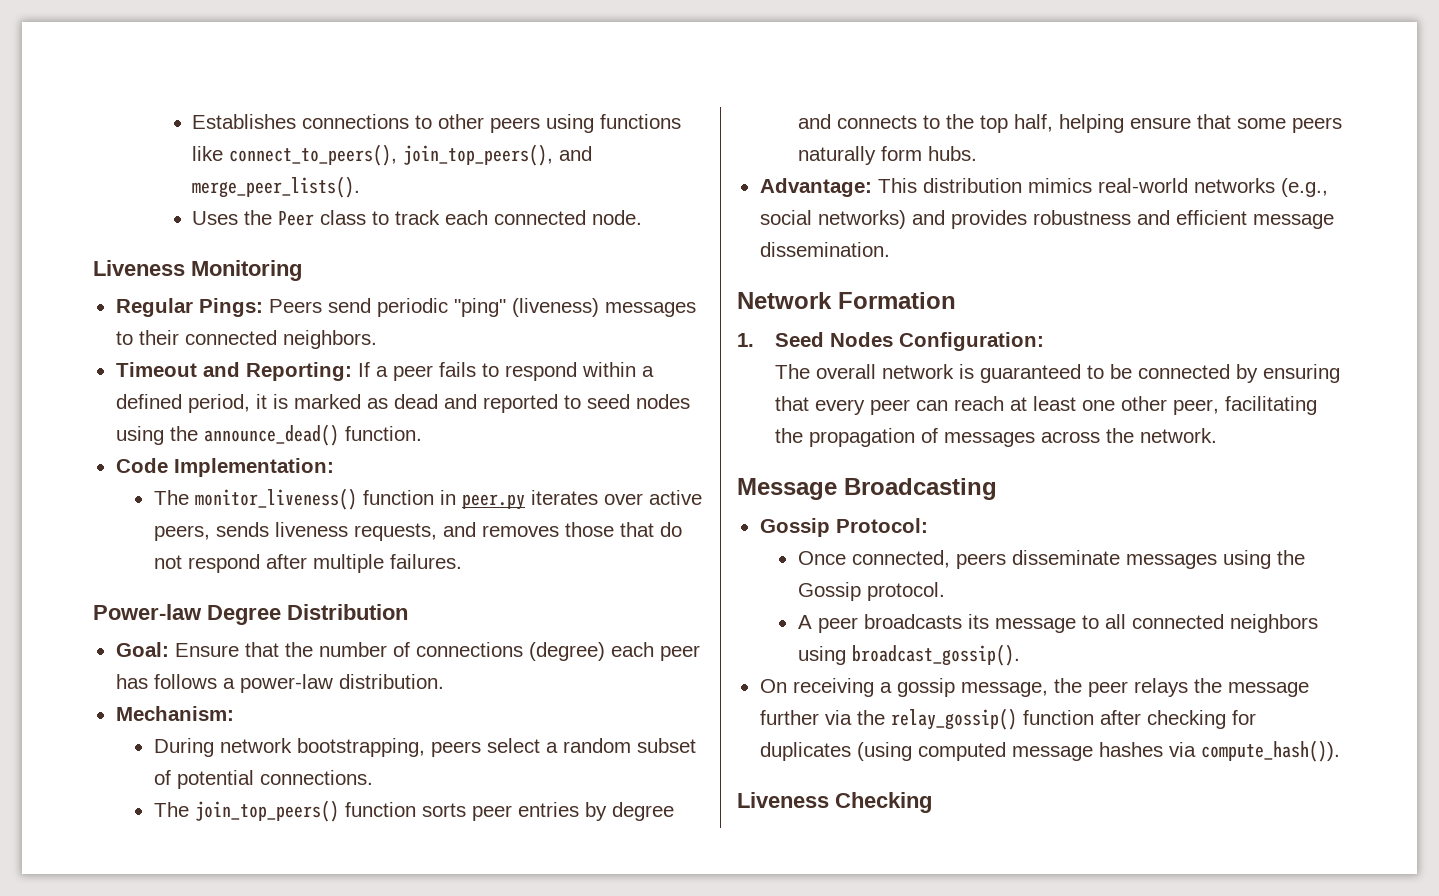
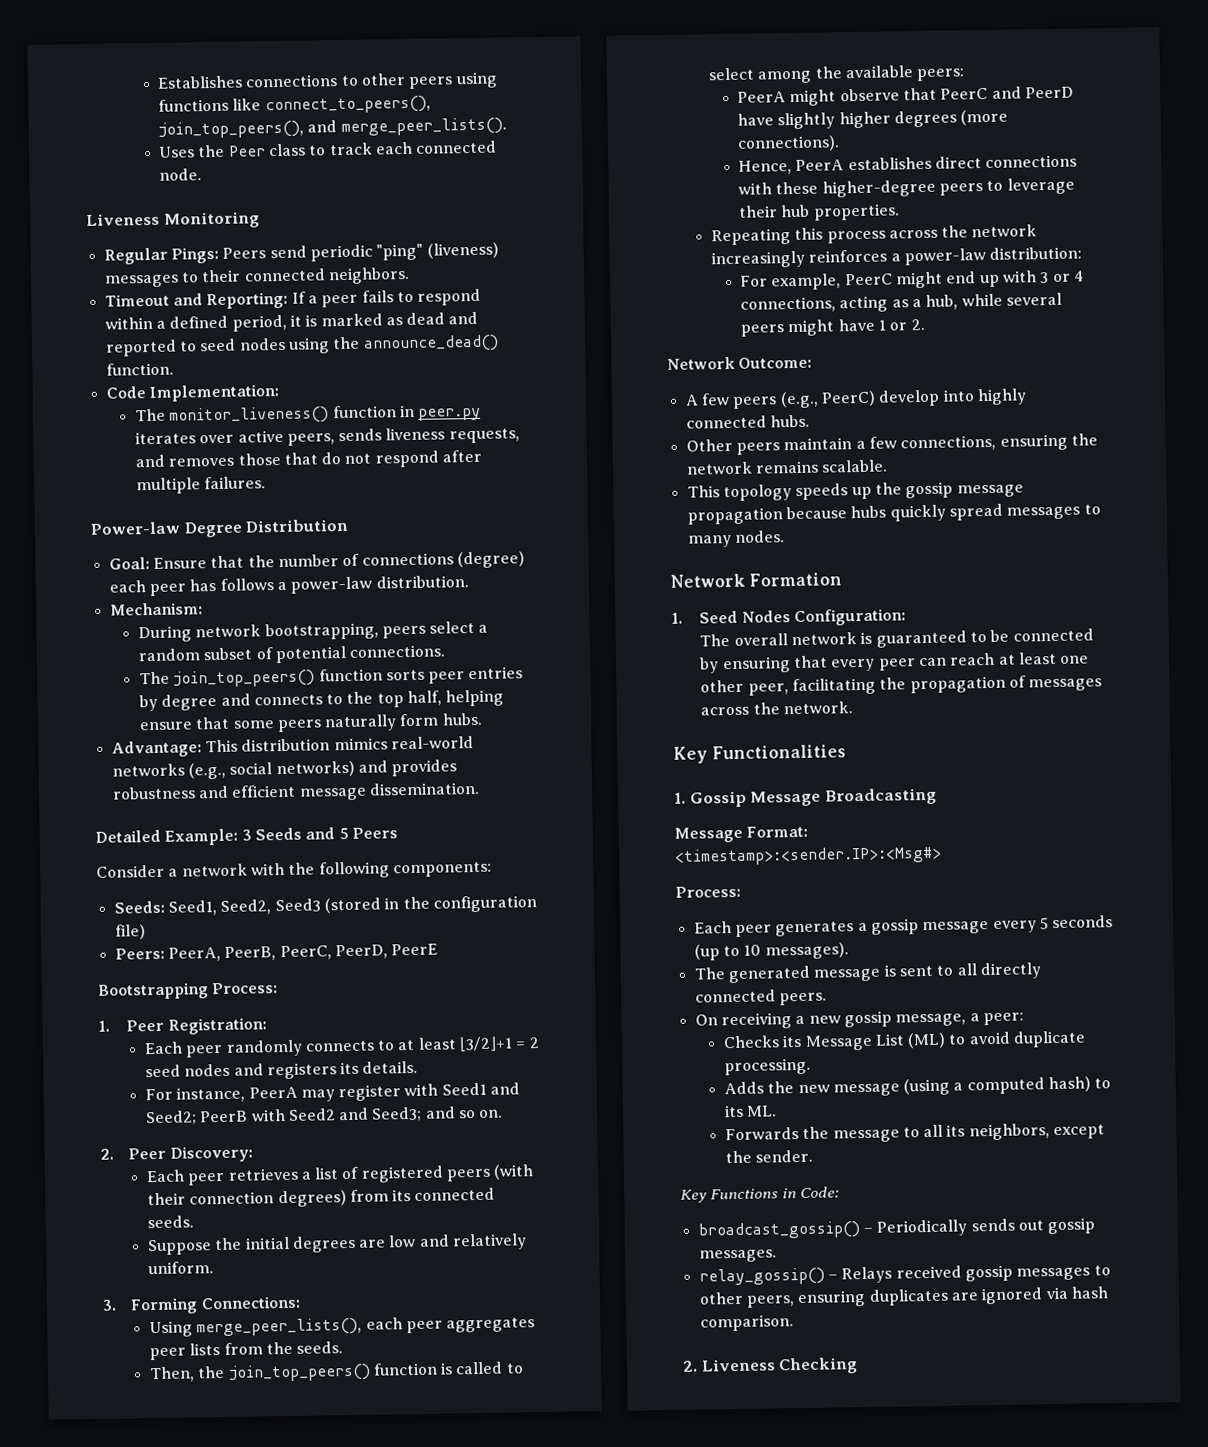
+ Detailed Example: 3 Seeds and 5 Peers
+ Consider a network with the following components:
+ Seeds: Seed1, Seed2, Seed3 (stored in the configuration file)
+ Peers: PeerA, PeerB, PeerC, PeerD, PeerE
+ Bootstrapping Process:
+ 1. Peer Registration:
+ Each peer randomly connects to at least ⌊3/2⌋+1 = 2 seed nodes and registers its details.
+ For instance, PeerA may register with Seed1 and Seed2; PeerB with Seed2 and Seed3; and so on.
+ 2. Peer Discovery:
+ Each peer retrieves a list of registered peers (with their connection degrees) from its connected seeds.
+ Suppose the initial degrees are low and relatively uniform.
+ 3. Forming Connections:
+ Using merge_peer_lists(), each peer aggregates peer lists from the seeds.
+ Then, the join_top_peers() function is called to select among the available peers:
+ PeerA might observe that PeerC and PeerD have slightly higher degrees (more connections).
+ Hence, PeerA establishes direct connections with these higher-degree peers to leverage their hub properties.
+ Repeating this process across the network increasingly reinforces a power-law distribution:
+ For example, PeerC might end up with 3 or 4 connections, acting as a hub, while several peers might have 1 or 2.
+ Network Outcome:
+ A few peers (e.g., PeerC) develop into highly connected hubs.
+ Other peers maintain a few connections, ensuring the network remains scalable.
+ This topology speeds up the gossip message propagation because hubs quickly spread messages to many nodes.
- Message Broadcasting
- Gossip Protocol:
- Once connected, peers disseminate messages using the Gossip protocol.
- A peer broadcasts its message to all connected neighbors using broadcast_gossip().
+ Key Functionalities
+ 1. Gossip Message Broadcasting
+ Message Format:
+ <timestamp>:<sender.IP>:<Msg#>
+ Process:
+ Each peer generates a gossip message every 5 seconds (up to 10 messages).
+ The generated message is sent to all directly connected peers.
- On receiving a gossip message, the peer relays the message further via the relay_gossip() function after checking for duplicates (using computed message hashes via compute_hash()).
- Liveness Checking
+ On receiving a new gossip message, a peer:
+ Checks its Message List (ML) to avoid duplicate processing.
+ Adds the new message (using a computed hash) to its ML.
+ Forwards the message to all its neighbors, except the sender.
+ Key Functions in Code:
+ broadcast_gossip() – Periodically sends out gossip messages.
+ relay_gossip() – Relays received gossip messages to other peers, ensuring duplicates are ignored via hash comparison.
+ 2. Liveness Checking

